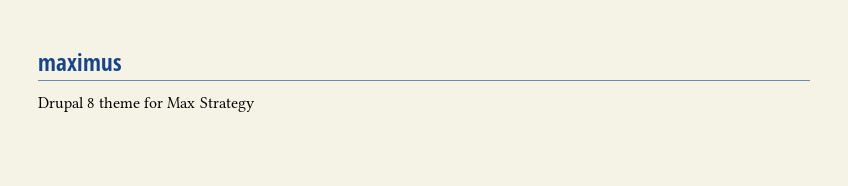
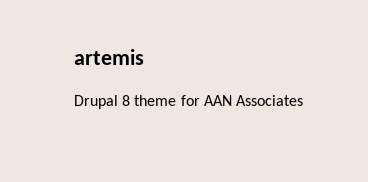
- maximus
+ artemis
- Drupal 8 theme for Max Strategy
+ Drupal 8 theme for AAN Associates

